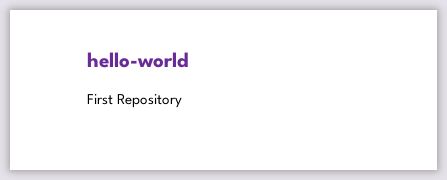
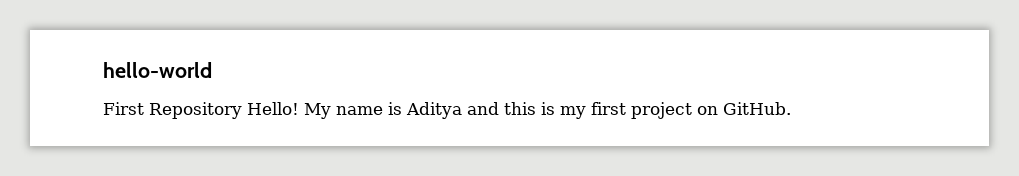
- First Repository
+ First Repository Hello! My name is Aditya and this is my first project on GitHub.

